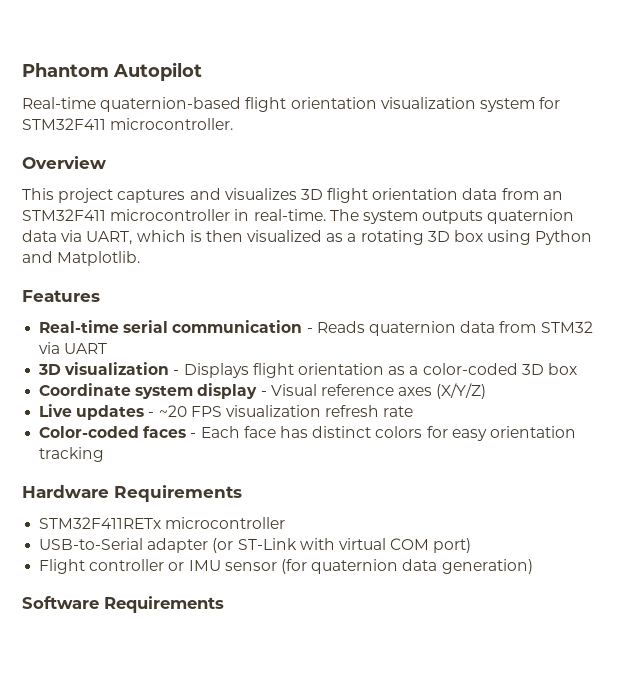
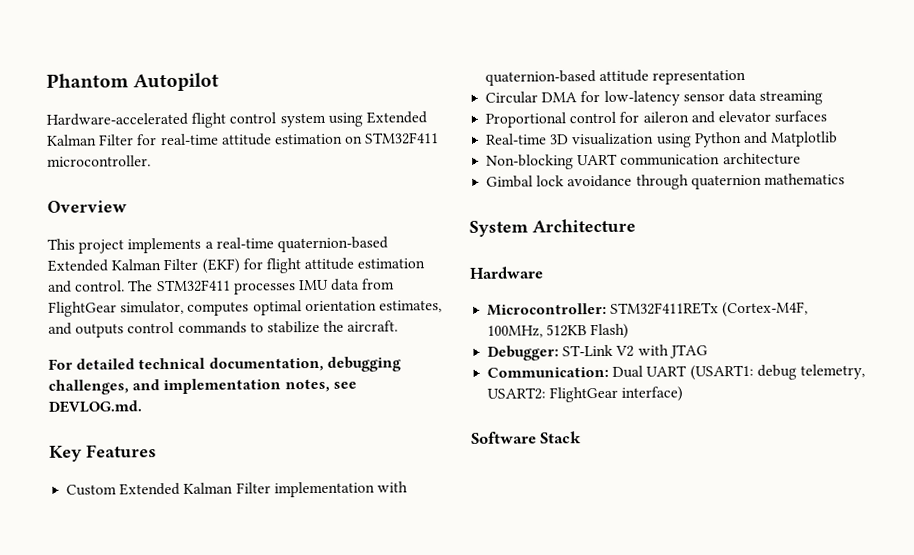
- Real-time quaternion-based flight orientation visualization system for STM32F411 microcontroller.
+ Hardware-accelerated flight control system using Extended Kalman Filter for real-time attitude estimation on STM32F411 microcontroller.
- This project captures and visualizes 3D flight orientation data from an STM32F411 microcontroller in real-time. The system outputs quaternion data via UART, which is then visualized as a rotating 3D box using Python and Matplotlib.
- Features
- Real-time serial communication - Reads quaternion data from STM32 via UART
- 3D visualization - Displays flight orientation as a color-coded 3D box
- Coordinate system display - Visual reference axes (X/Y/Z)
- Live updates - ~20 FPS visualization refresh rate
- Color-coded faces - Each face has distinct colors for easy orientation tracking
- Hardware Requirements
- STM32F411RETx microcontroller
- USB-to-Serial adapter (or ST-Link with virtual COM port)
- Flight controller or IMU sensor (for quaternion data generation)
+ This project implements a real-time quaternion-based Extended Kalman Filter (EKF) for flight attitude estimation and control. The STM32F411 processes IMU data from FlightGear simulator, computes optimal orientation estimates, and outputs control commands to stabilize the aircraft.
+ For detailed technical documentation, debugging challenges, and implementation notes, see DEVLOG.md.
+ Key Features
+ Custom Extended Kalman Filter implementation with quaternion-based attitude representation
+ Circular DMA for low-latency sensor data streaming
+ Proportional control for aileron and elevator surfaces
+ Real-time 3D visualization using Python and Matplotlib
+ Non-blocking UART communication architecture
+ Gimbal lock avoidance through quaternion mathematics
+ System Architecture
+ Hardware
+ Microcontroller: STM32F411RETx (Cortex-M4F, 100MHz, 512KB Flash)
+ Debugger: ST-Link V2 with JTAG
+ Communication: Dual UART (USART1: debug telemetry, USART2: FlightGear interface)
- Software Requirements
+ Software Stack

